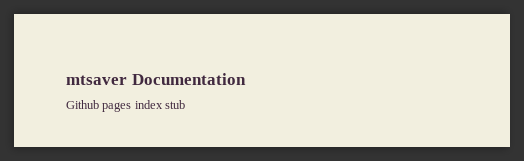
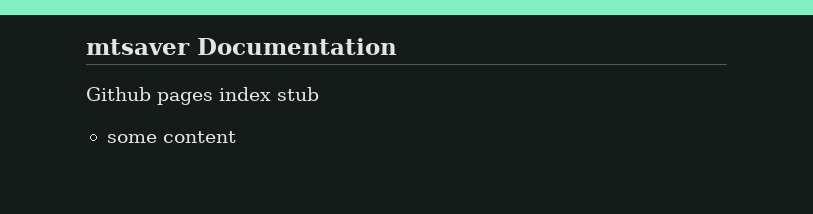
+ some content

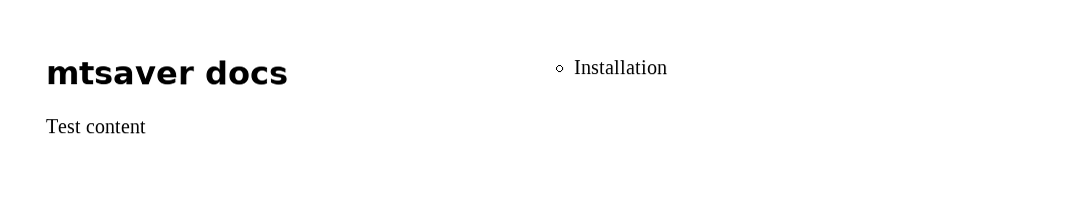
- mtsaver Documentation
- Github pages index stub
- some content
+ mtsaver docs
+ Test content
+ Installation

